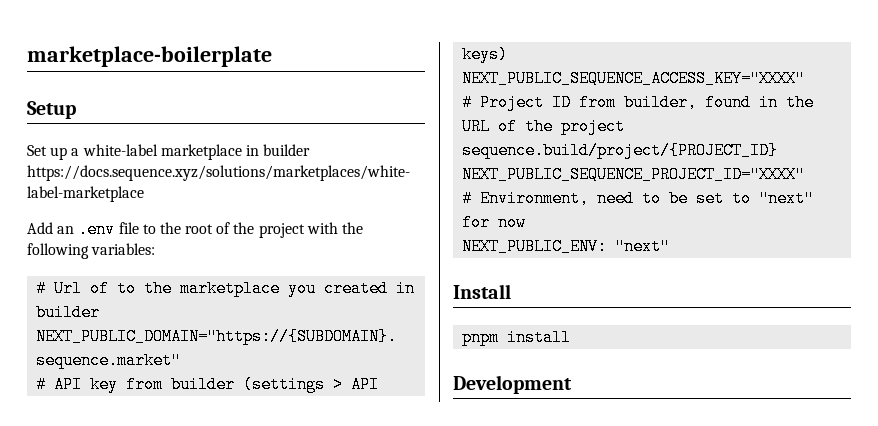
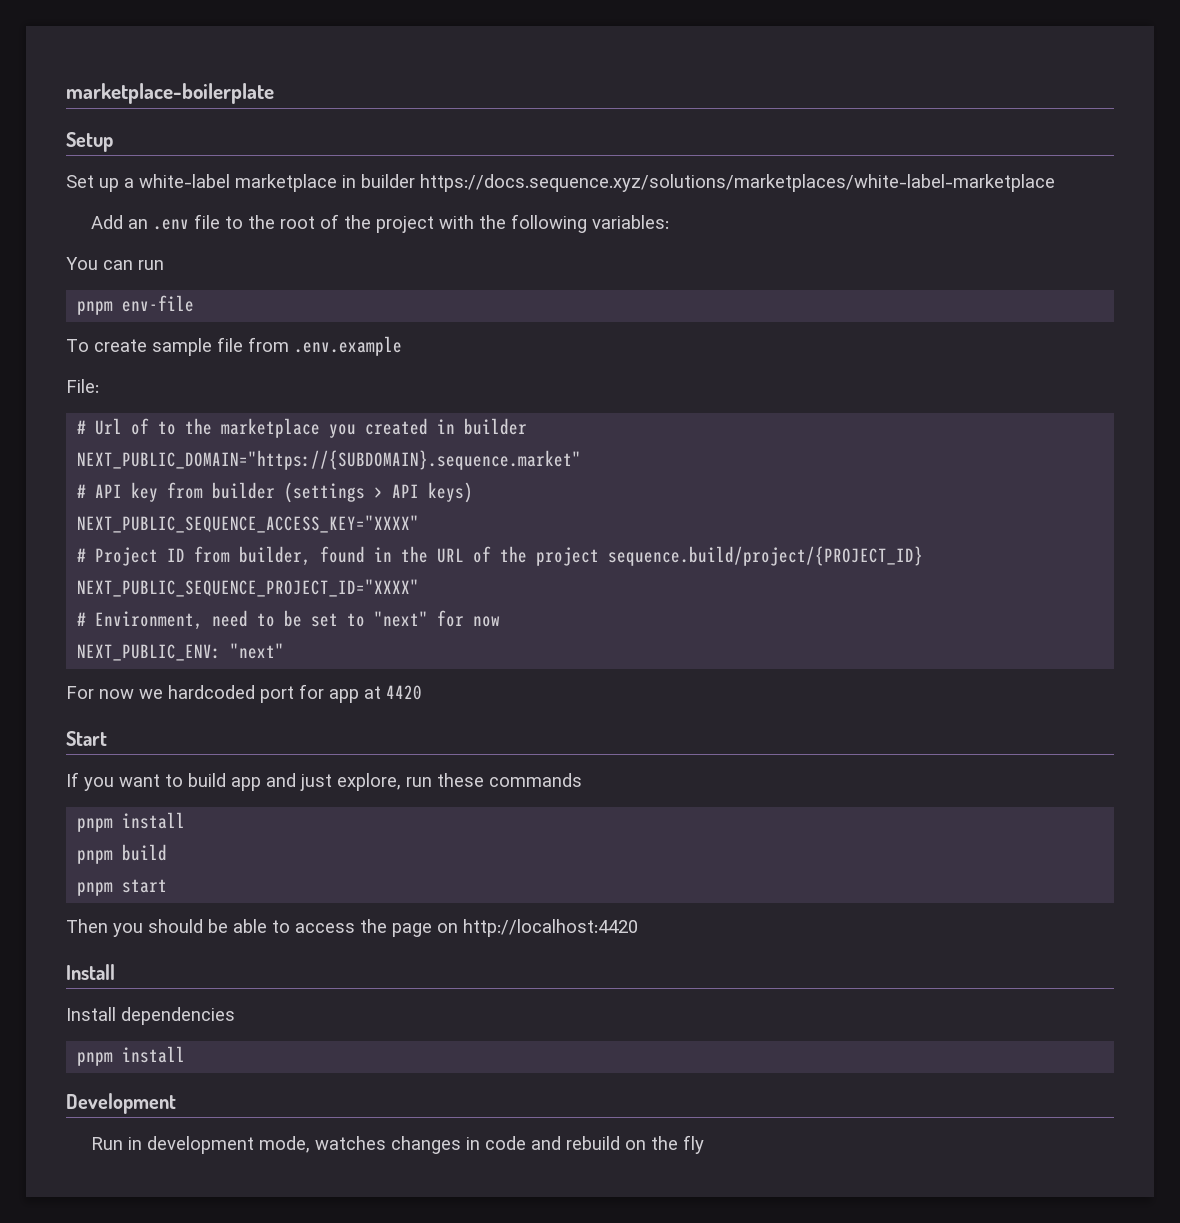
+ You can run
+ pnpm env-file
+ To create sample file from .env.example
+ File:
+ For now we hardcoded port for app at 4420
+ Start
+ If you want to build app and just explore, run these commands
+ pnpm install
+ pnpm build
+ pnpm start
+ Then you should be able to access the page on http://localhost:4420
  Install
+ Install dependencies
+ Run in development mode, watches changes in code and rebuild on the fly

